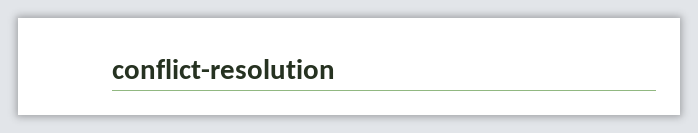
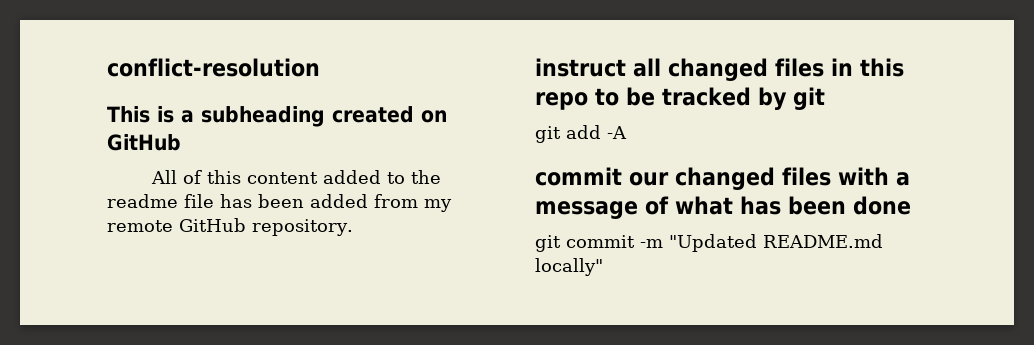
+ This is a subheading created on GitHub
+ All of this content added to the readme file has been added from my remote GitHub repository.
+ instruct all changed files in this repo to be tracked by git
+ git add -A
+ commit our changed files with a message of what has been done
+ git commit -m "Updated README.md locally"

